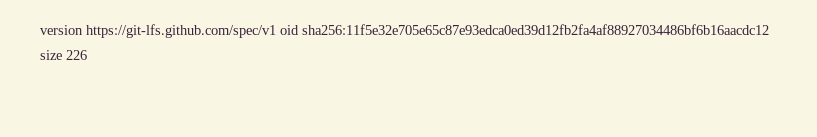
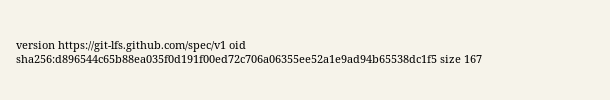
- version https://git-lfs.github.com/spec/v1 oid sha256:11f5e32e705e65c87e93edca0ed39d12fb2fa4af88927034486bf6b16aacdc12 size 226
+ version https://git-lfs.github.com/spec/v1 oid sha256:d896544c65b88ea035f0d191f00ed72c706a06355ee52a1e9ad94b65538dc1f5 size 167

